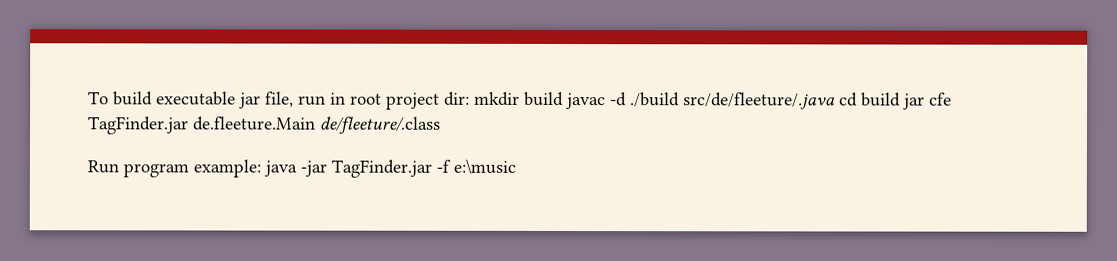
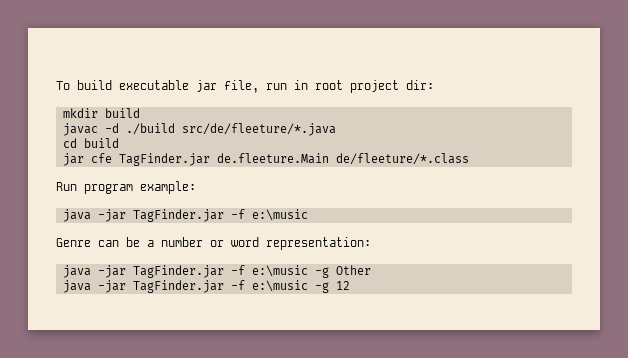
- To build executable jar file, run in root project dir: mkdir build javac -d ./build src/de/fleeture/.java cd build jar cfe TagFinder.jar de.fleeture.Main de/fleeture/.class
+ To build executable jar file, run in root project dir:
+ mkdir build
+ javac -d ./build src/de/fleeture/*.java
+ cd build
+ jar cfe TagFinder.jar de.fleeture.Main de/fleeture/*.class
- Run program example: java -jar TagFinder.jar -f e:\music
+ Run program example:
+ java -jar TagFinder.jar -f e:\music
+ Genre can be a number or word representation:
+ java -jar TagFinder.jar -f e:\music -g Other
+ java -jar TagFinder.jar -f e:\music -g 12

